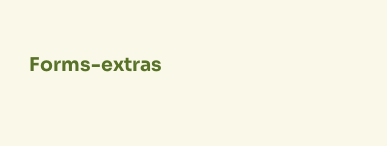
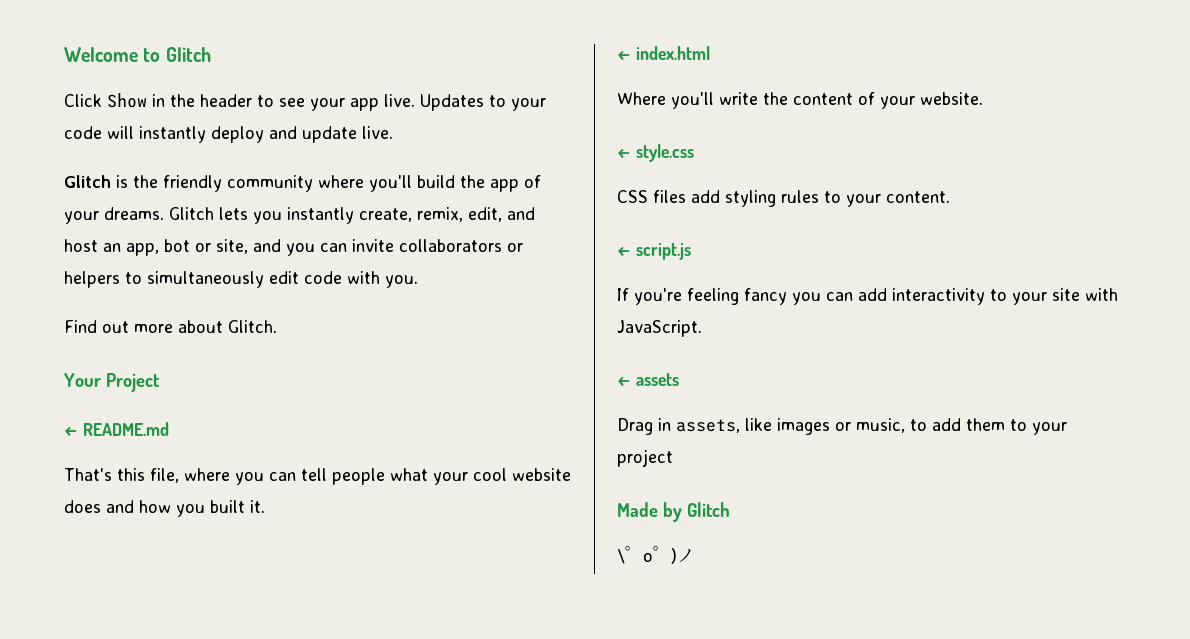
- Forms-extras
+ Welcome to Glitch
+ Click Show in the header to see your app live. Updates to your code will instantly deploy and update live.
+ Glitch is the friendly community where you'll build the app of your dreams. Glitch lets you instantly create, remix, edit, and host an app, bot or site, and you can invite collaborators or helpers to simultaneously edit code with you.
+ Find out more about Glitch.
+ Your Project
+ ← README.md
+ That's this file, where you can tell people what your cool website does and how you built it.
+ ← index.html
+ Where you'll write the content of your website.
+ ← style.css
+ CSS files add styling rules to your content.
+ ← script.js
+ If you're feeling fancy you can add interactivity to your site with JavaScript.
+ ← assets
+ Drag in assets, like images or music, to add them to your project
+ Made by Glitch
+ \゜o゜)ノ

